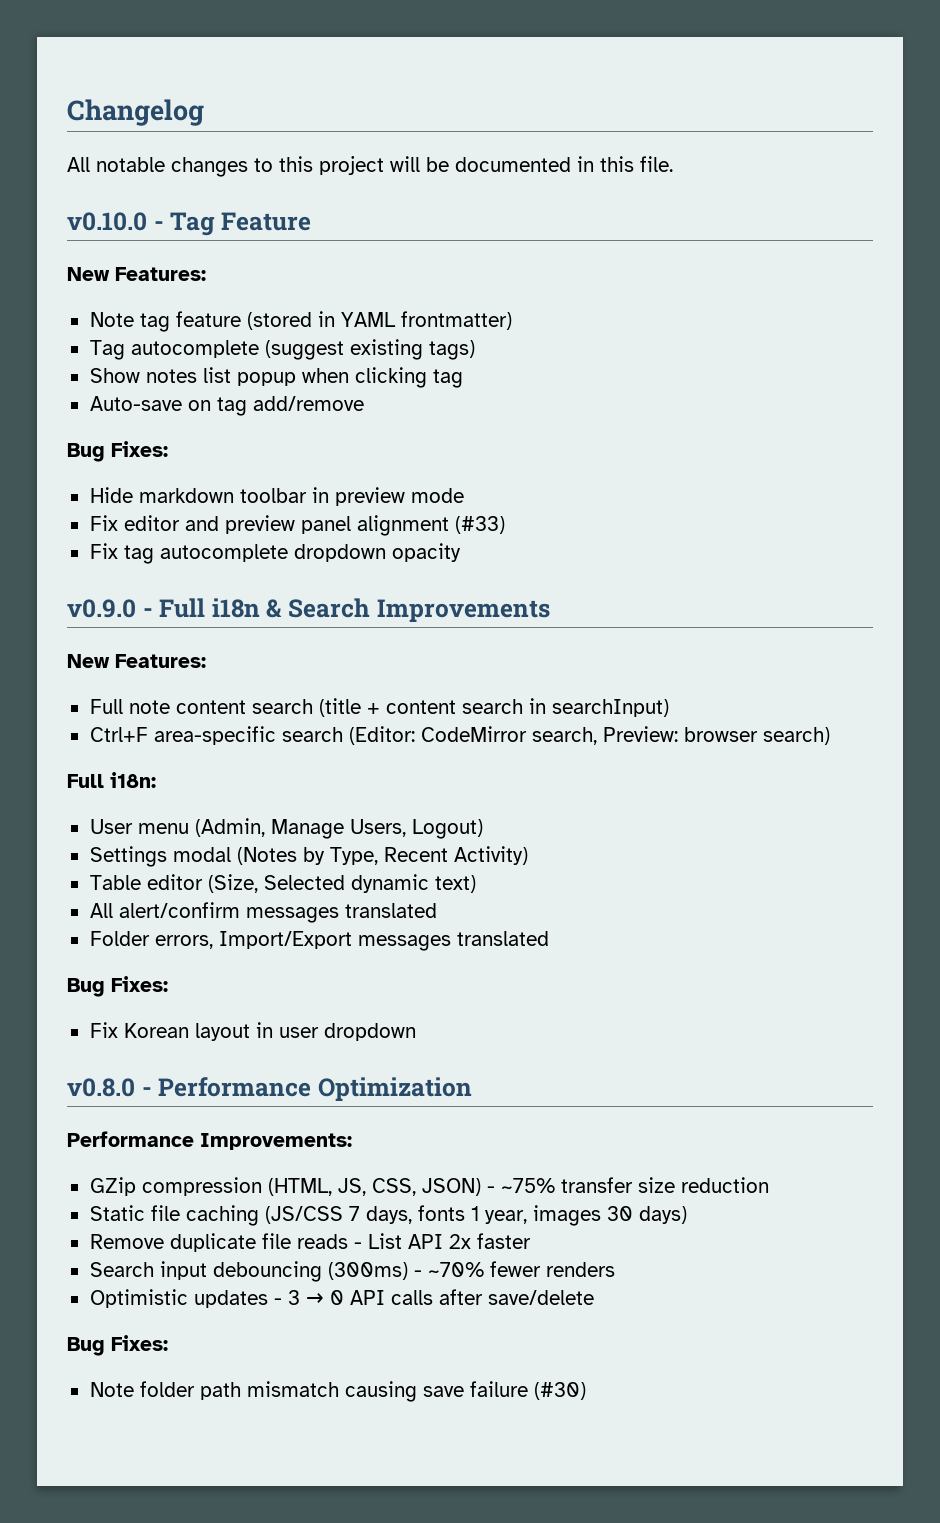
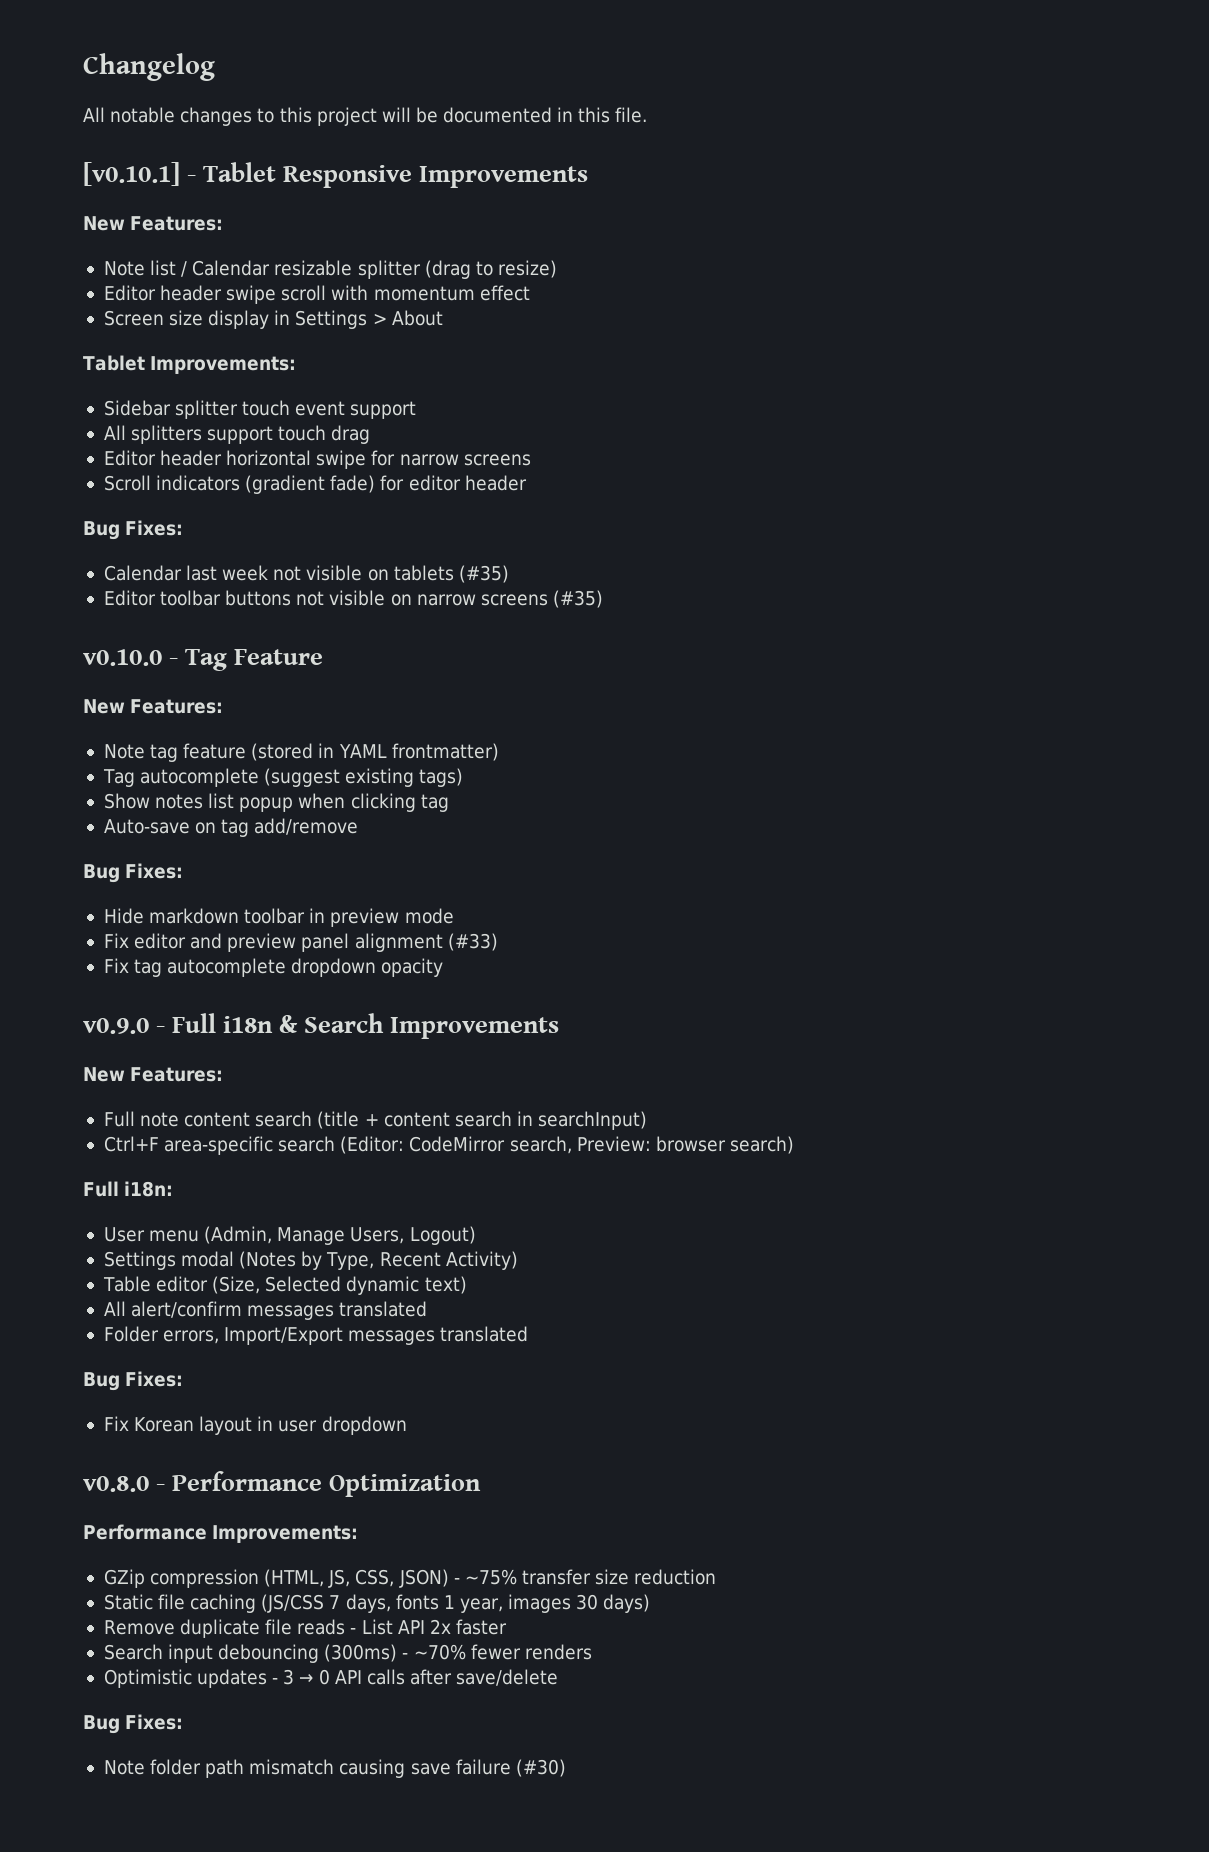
+ [v0.10.1] - Tablet Responsive Improvements
+ New Features:
+ Note list / Calendar resizable splitter (drag to resize)
+ Editor header swipe scroll with momentum effect
+ Screen size display in Settings > About
+ Tablet Improvements:
+ Sidebar splitter touch event support
+ All splitters support touch drag
+ Editor header horizontal swipe for narrow screens
+ Scroll indicators (gradient fade) for editor header
+ Bug Fixes:
+ Calendar last week not visible on tablets (#35)
+ Editor toolbar buttons not visible on narrow screens (#35)

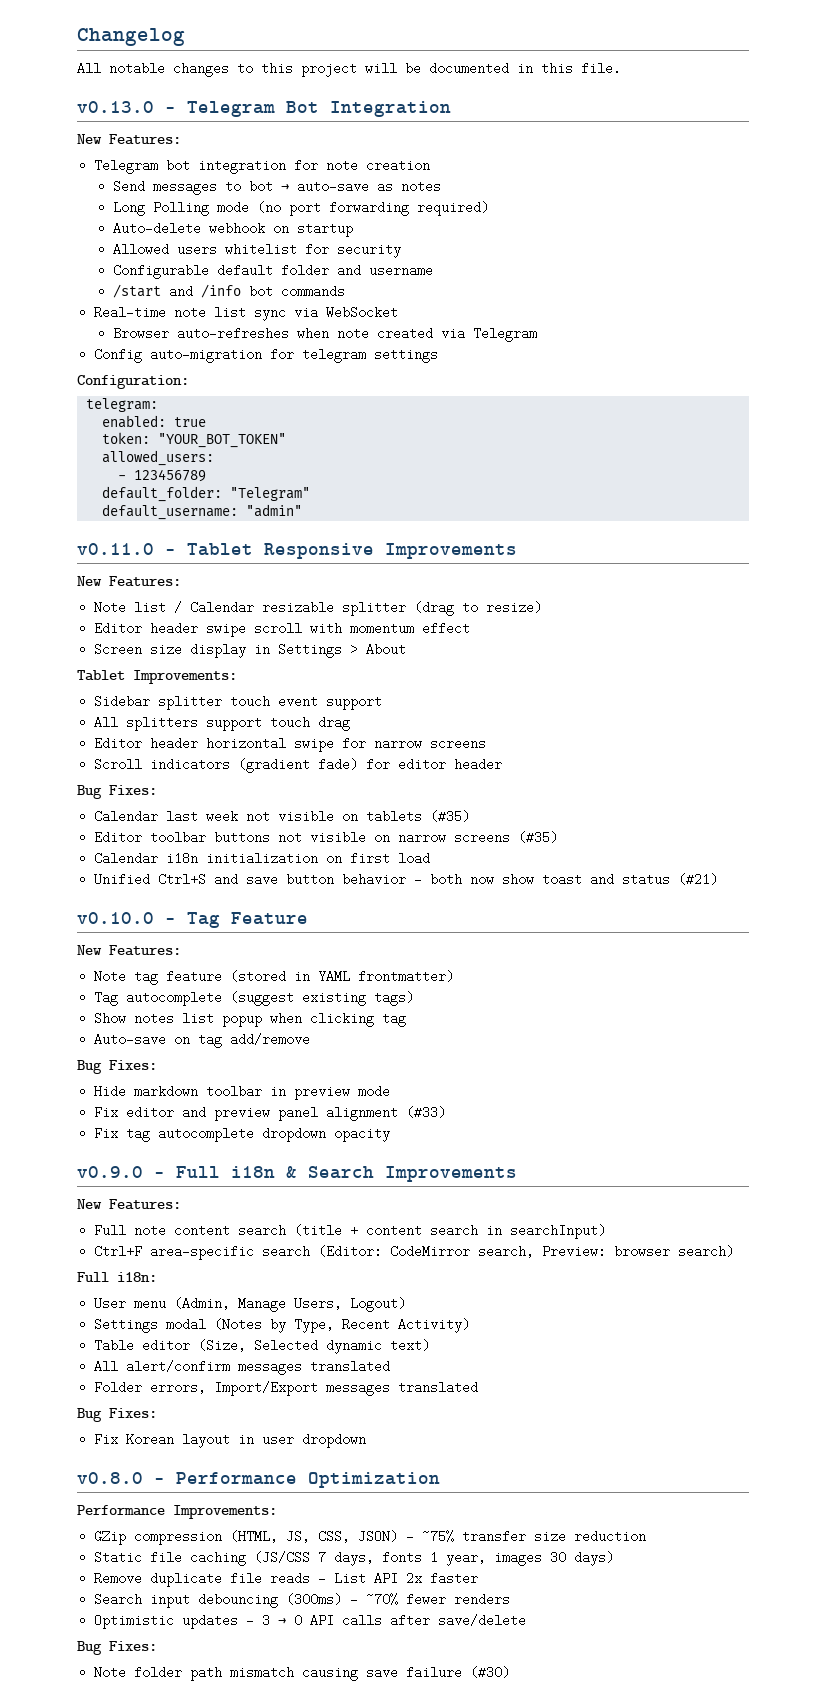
- [v0.10.1] - Tablet Responsive Improvements
+ v0.13.0 - Telegram Bot Integration
+ New Features:
+ Telegram bot integration for note creation
+ Send messages to bot → auto-save as notes
+ Long Polling mode (no port forwarding required)
+ Auto-delete webhook on startup
+ Allowed users whitelist for security
+ Configurable default folder and username
+ /start and /info bot commands
+ Real-time note list sync via WebSocket
+ Browser auto-refreshes when note created via Telegram
+ Config auto-migration for telegram settings
+ Configuration:
+ telegram:
+ enabled: true
+ token: "YOUR_BOT_TOKEN"
+ allowed_users:
+ - 123456789
+ default_folder: "Telegram"
+ default_username: "admin"
+ v0.11.0 - Tablet Responsive Improvements
+ Calendar i18n initialization on first load
+ Unified Ctrl+S and save button behavior - both now show toast and status (#21)

